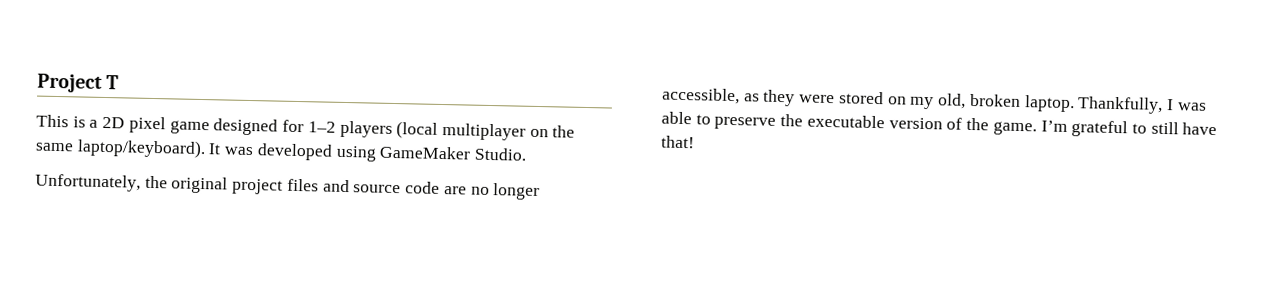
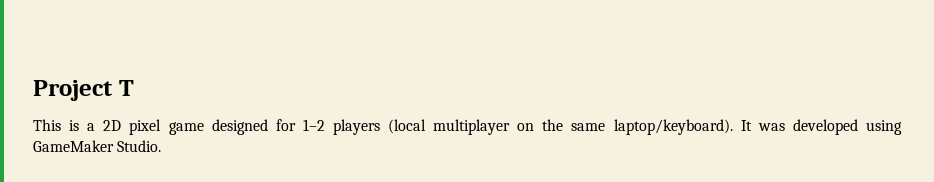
- Unfortunately, the original project files and source code are no longer accessible, as they were stored on my old, broken laptop. Thankfully, I was able to preserve the executable version of the game. I’m grateful to still have that!

